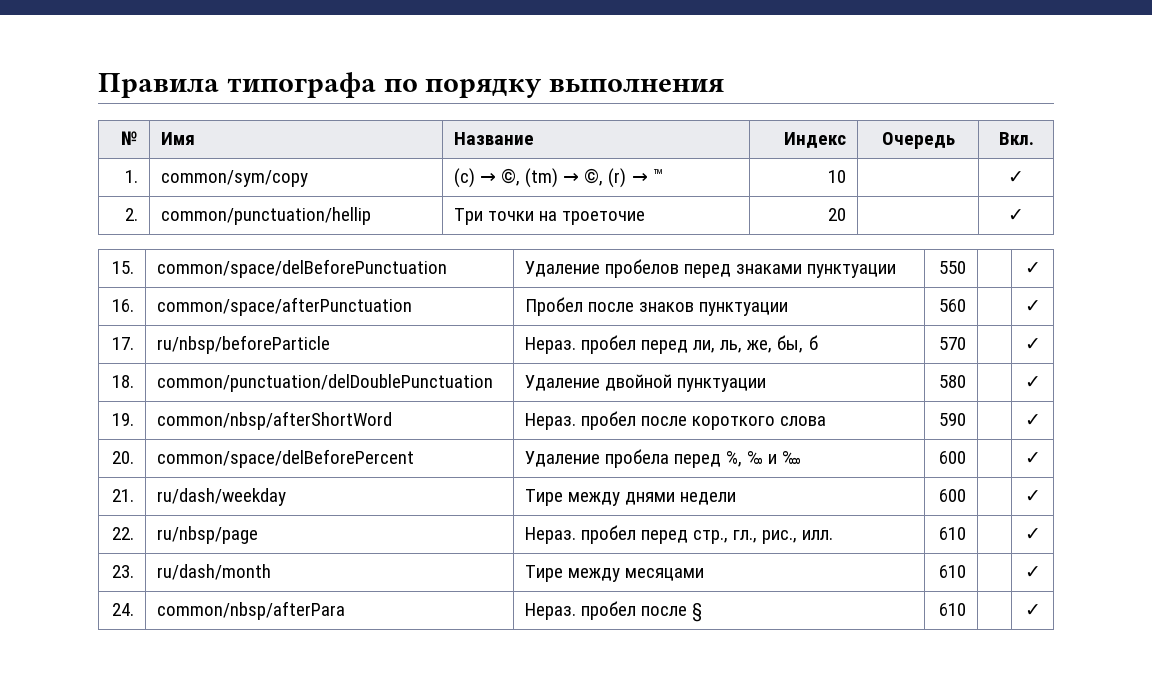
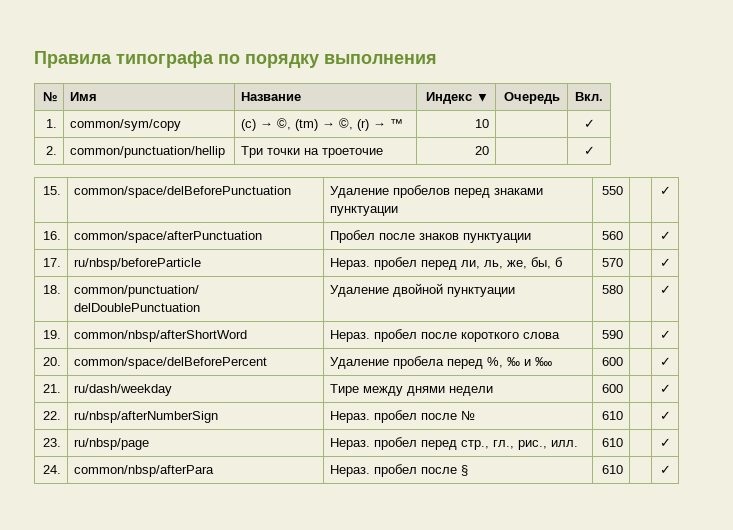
- № | Имя | Название | Индекс | Очередь | Вкл.
+ № | Имя | Название | Индекс ▼ | Очередь | Вкл.
- 22. | ru/nbsp/page | Нераз. пробел перед стр., гл., рис., илл. | 610 | | ✓
+ 22. | ru/nbsp/afterNumberSign | Нераз. пробел после № | 610 | | ✓
+ 23. | ru/nbsp/page | Нераз. пробел перед стр., гл., рис., илл. | 610 | | ✓
- 23. | ru/dash/month | Тире между месяцами | 610 | | ✓

